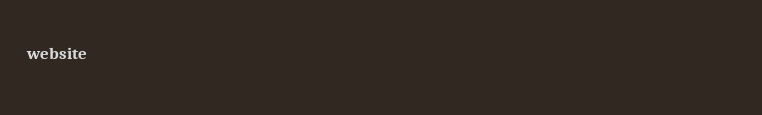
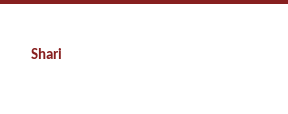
- website
+ Shari

